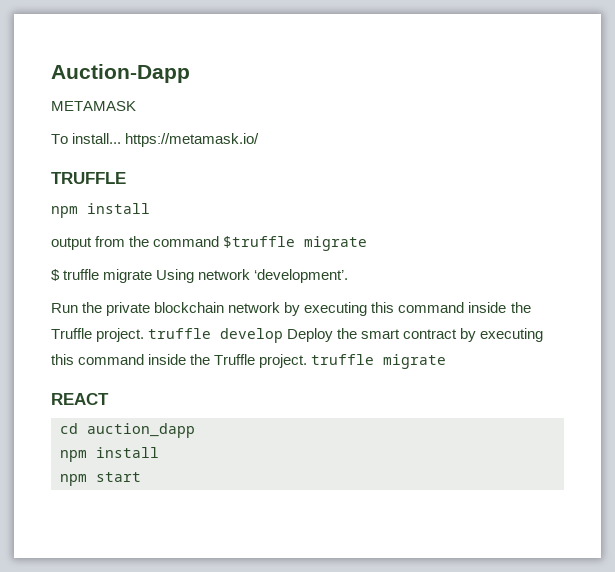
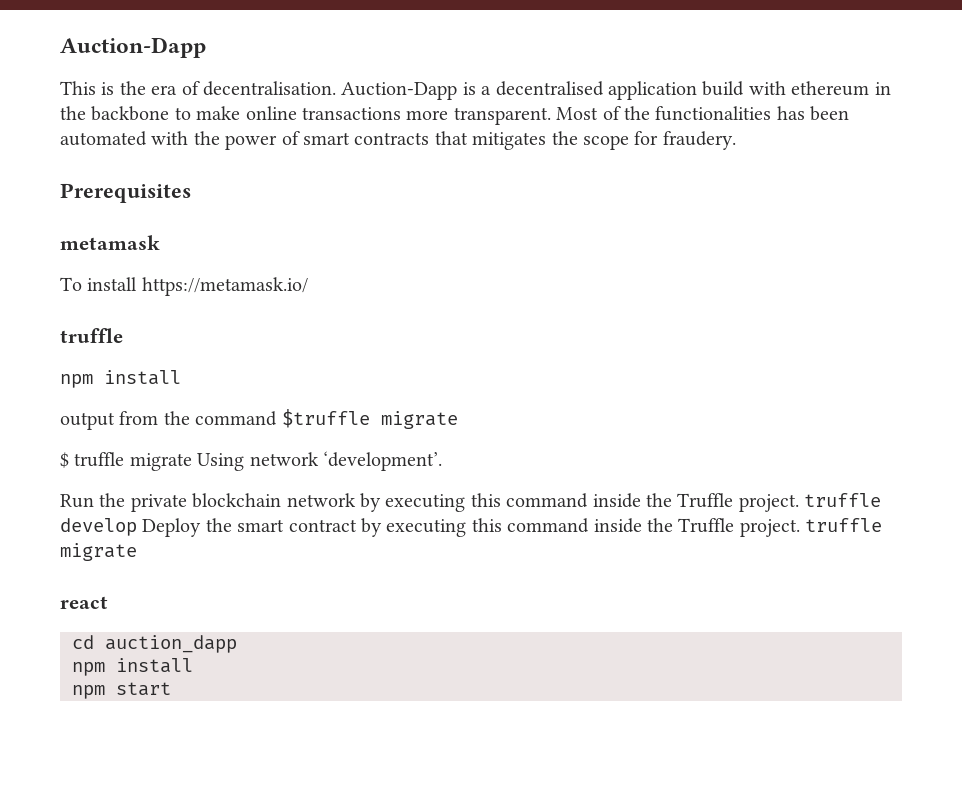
- METAMASK
+ This is the era of decentralisation. Auction-Dapp is a decentralised application build with ethereum in the backbone to make online transactions more transparent. Most of the functionalities has been automated with the power of smart contracts that mitigates the scope for fraudery.
+ Prerequisites
+ metamask
- To install... https://metamask.io/
- TRUFFLE
+ To install https://metamask.io/
+ truffle
- REACT
+ react

